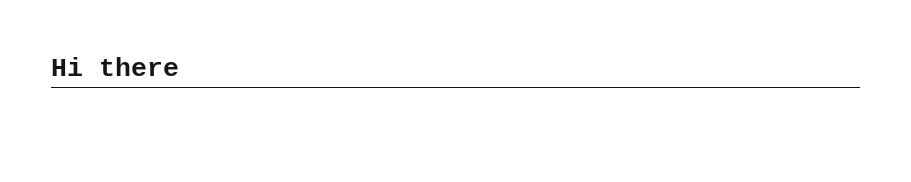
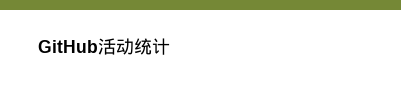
- Hi there
+ GitHub活动统计

